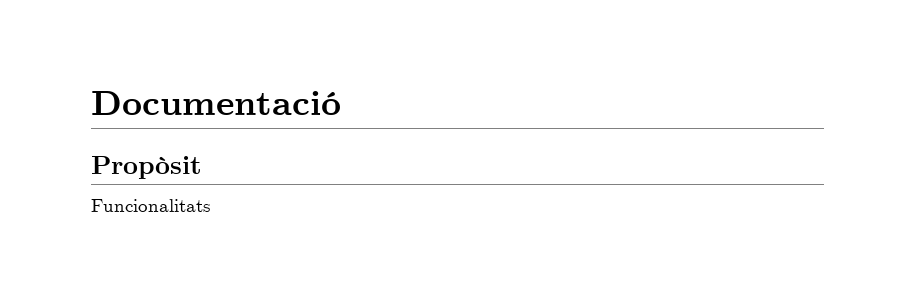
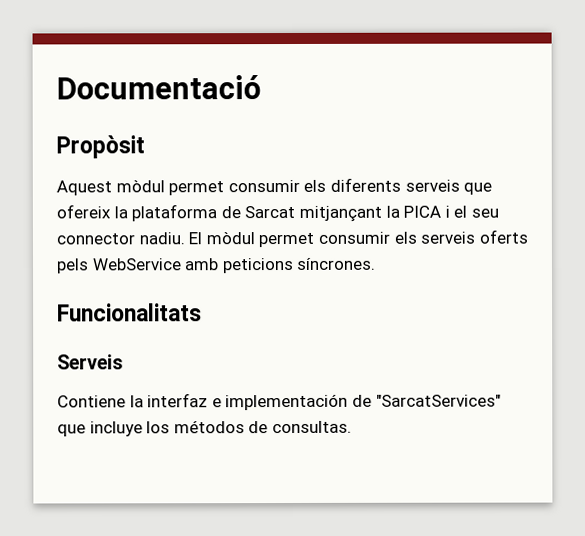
+ Aquest mòdul permet consumir els diferents serveis que ofereix la plataforma de Sarcat mitjançant la PICA i el seu connector nadiu. El mòdul permet consumir els serveis oferts pels WebService amb peticions síncrones.
  Funcionalitats
+ Serveis
+ Contiene la interfaz e implementación de "SarcatServices" que incluye los métodos de consultas.

